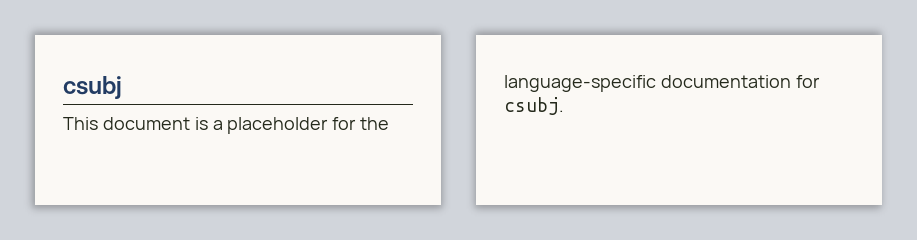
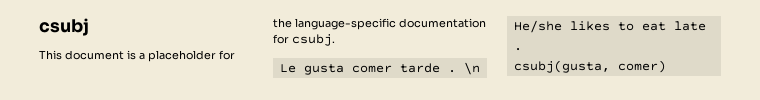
+ Le gusta comer tarde . \n He/she likes to eat late .
+ csubj(gusta, comer)

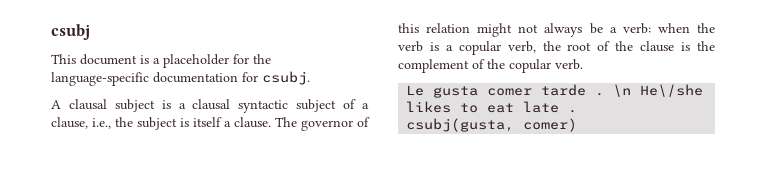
+ A clausal subject is a clausal syntactic subject of a clause, i.e., the subject is itself a clause. The governor of this relation might not always be a verb: when the verb is a copular verb, the root of the clause is the complement of the copular verb.
- \n He/she likes to eat late .
+ \n He\/she likes to eat late .

